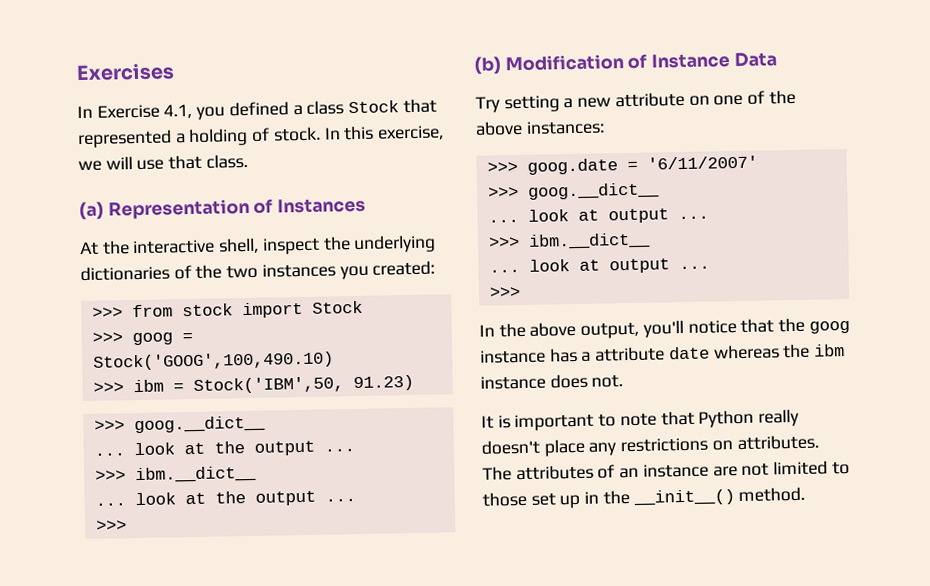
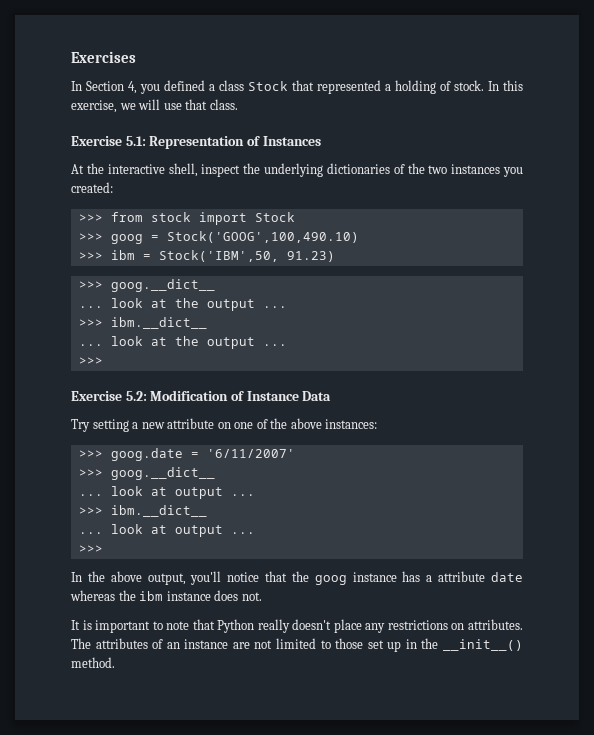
- In Exercise 4.1, you defined a class Stock that represented a holding of stock.
+ In Section 4, you defined a class Stock that represented a holding of stock.
- (a) Representation of Instances
+ Exercise 5.1: Representation of Instances
- (b) Modification of Instance Data
+ Exercise 5.2: Modification of Instance Data

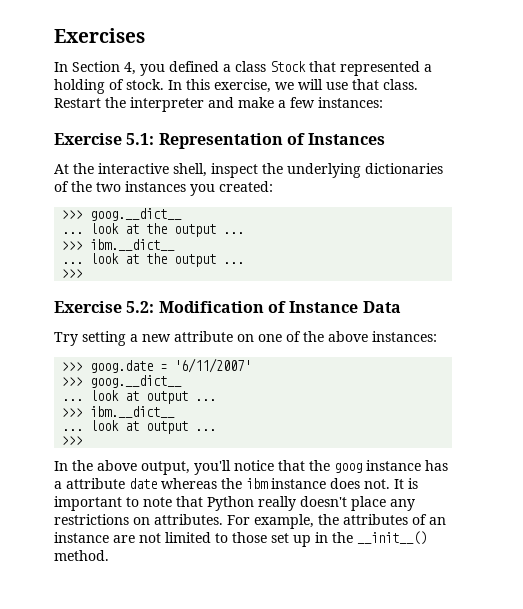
+ Restart the interpreter and make a few instances:
- >>> from stock import Stock
- >>> goog = Stock('GOOG',100,490.10)
- >>> ibm = Stock('IBM',50, 91.23)
- In the above output, you'll notice that the goog instance has a attribute date whereas the ibm instance does not.
- It is important to note that Python really doesn't place any restrictions on attributes.
+ In the above output, you'll notice that the goog instance has a attribute date whereas the ibm instance does not. It is important to note that Python really doesn't place any restrictions on attributes.
- The attributes of an instance are not limited to those set up in the __init__() method.
+ For example, the attributes of an instance are not limited to those set up in the __init__() method.

